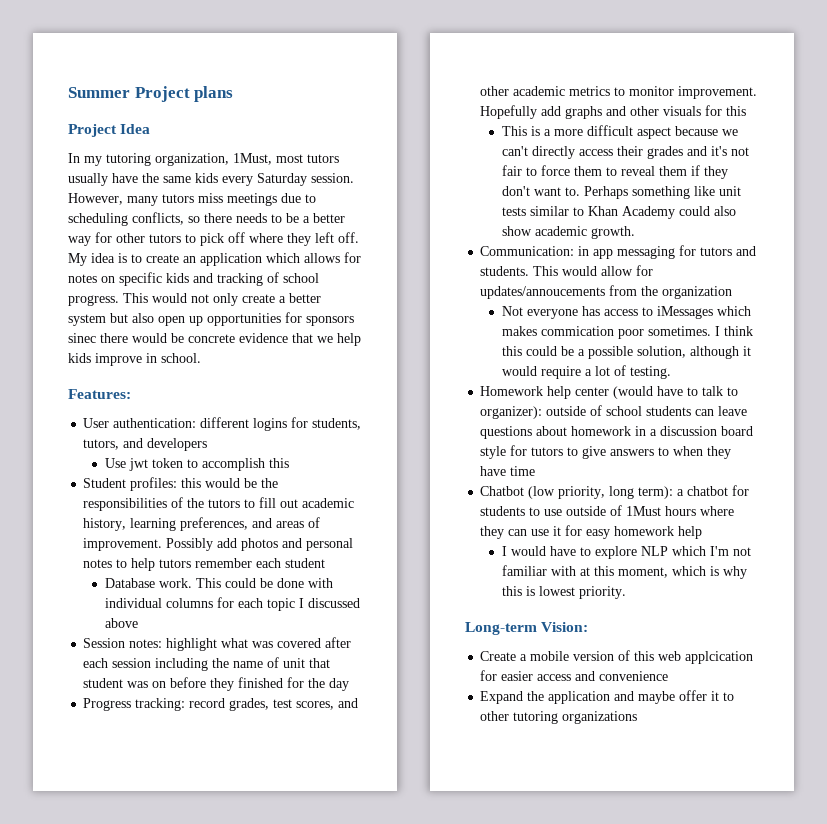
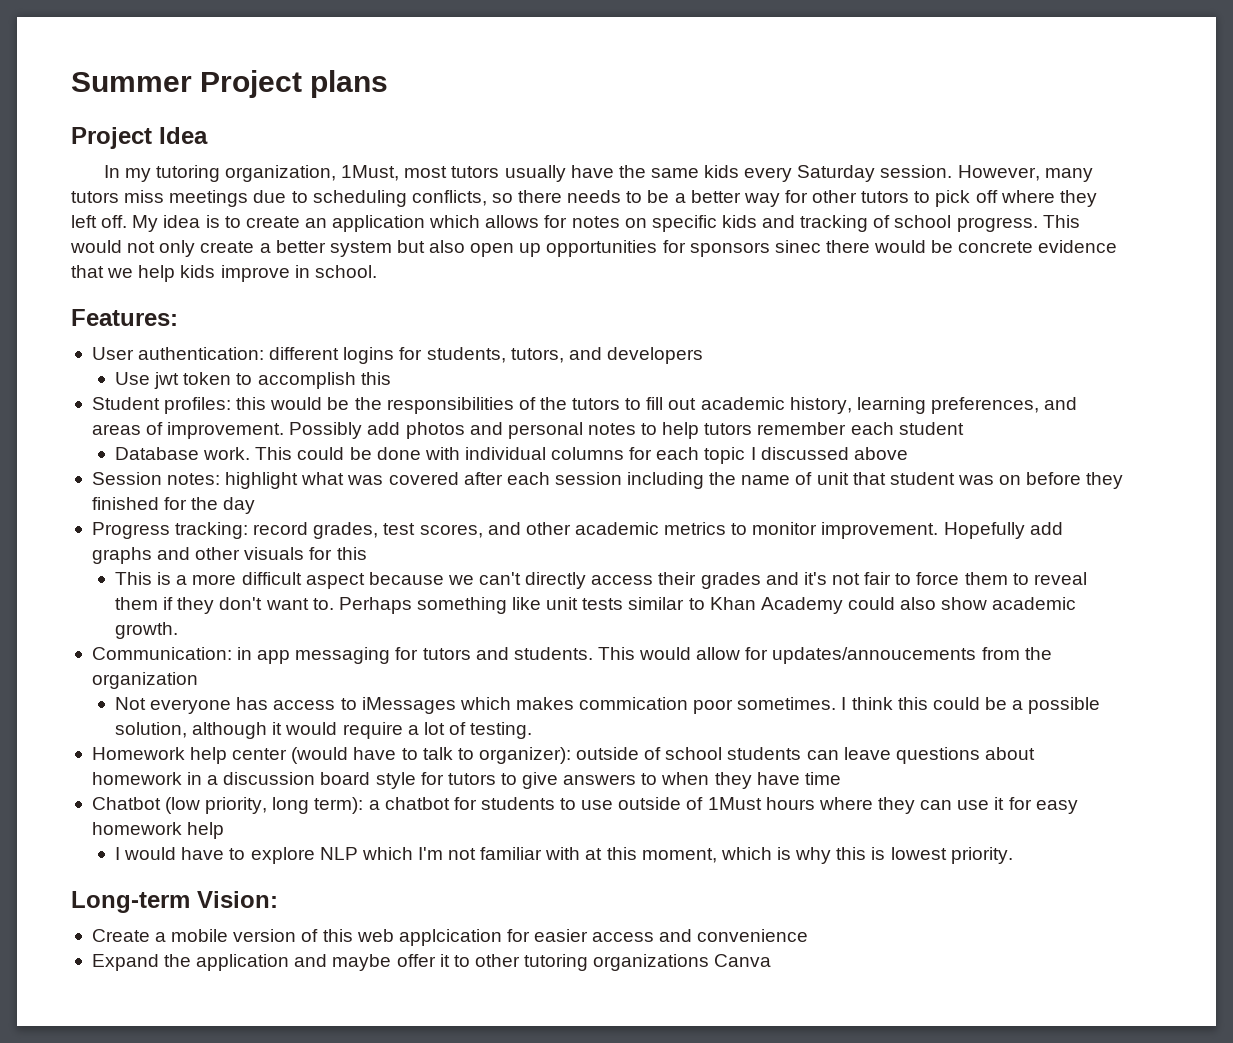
- Expand the application and maybe offer it to other tutoring organizations
+ Expand the application and maybe offer it to other tutoring organizations Canva

